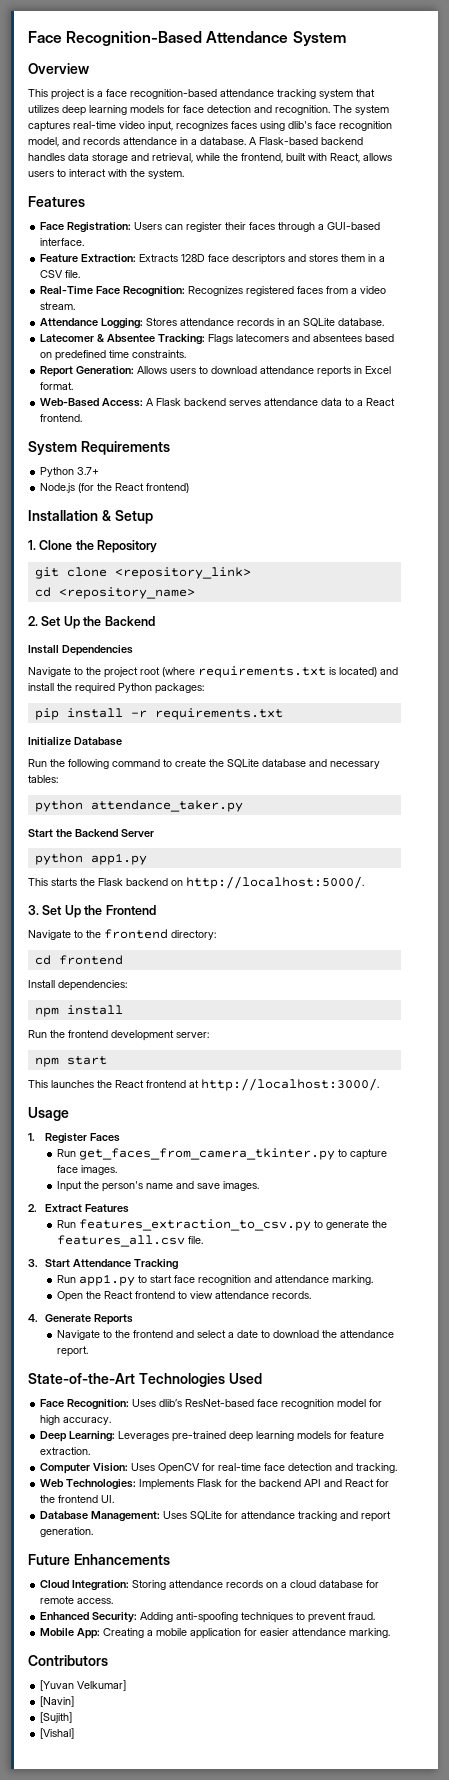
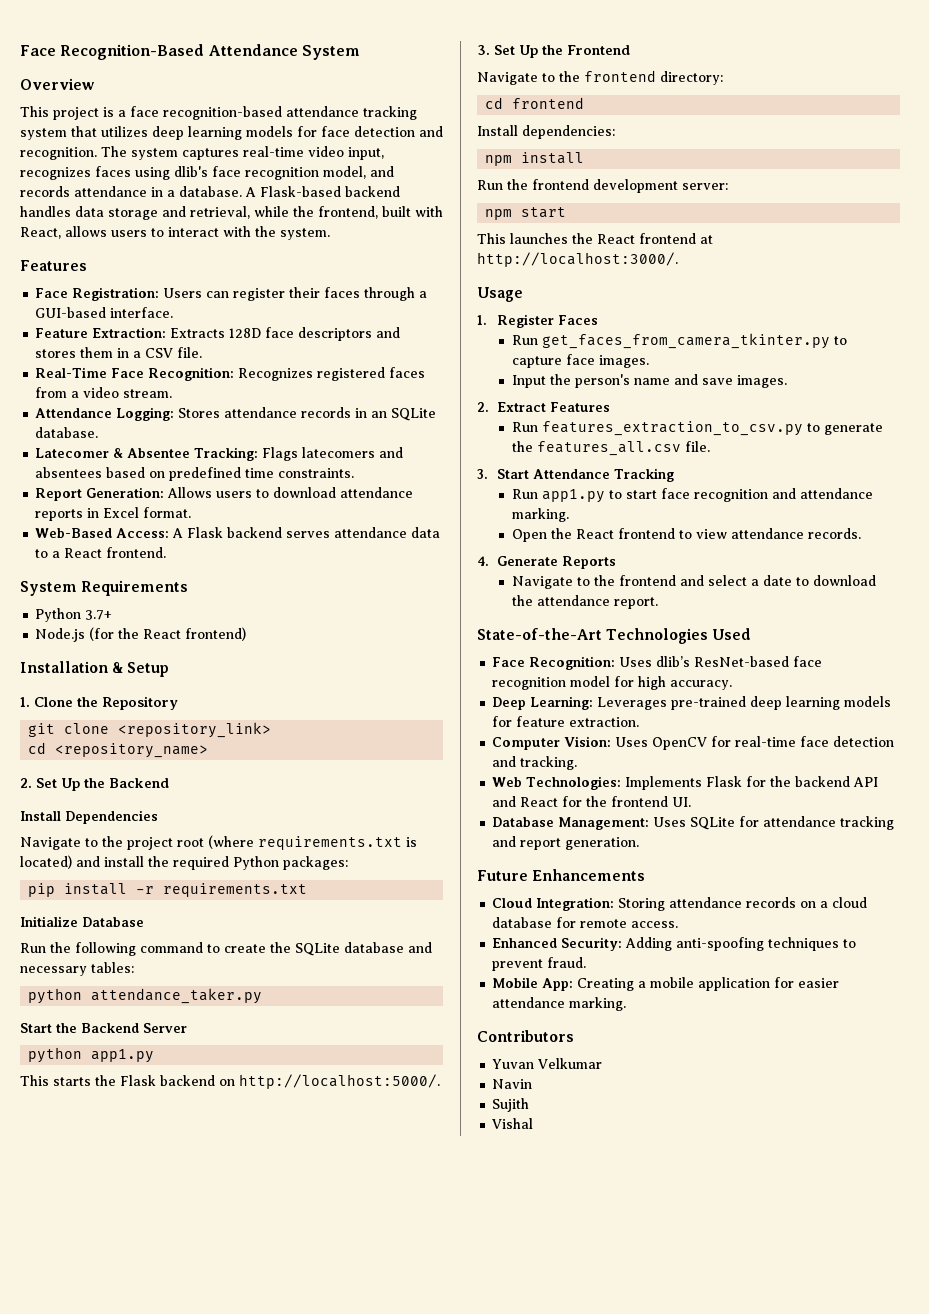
- [Yuvan Velkumar]
- [Navin]
- [Sujith]
- [Vishal]
+ Yuvan Velkumar
+ Navin
+ Sujith
+ Vishal

